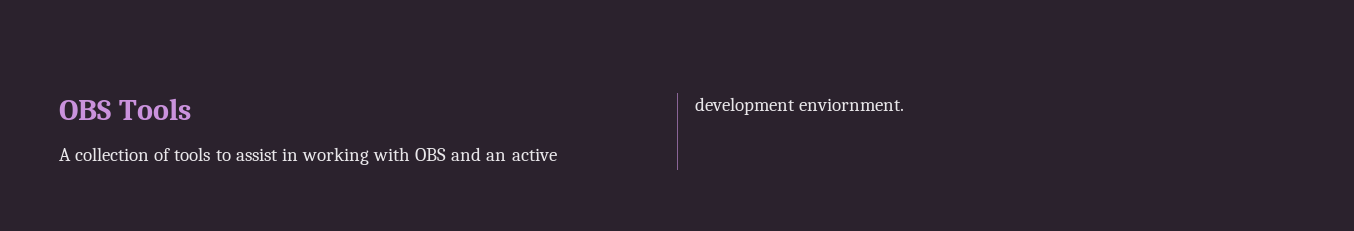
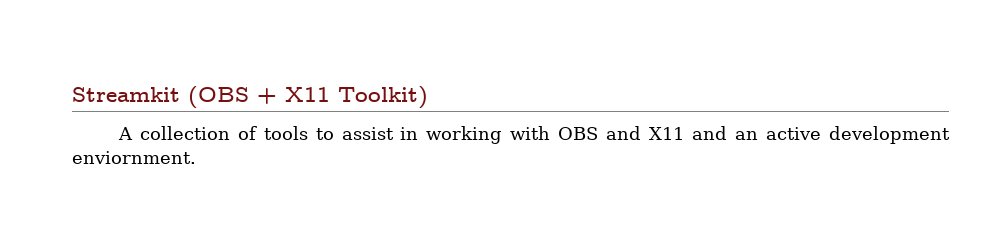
- OBS Tools
+ Streamkit (OBS + X11 Toolkit)
- A collection of tools to assist in working with OBS and an active development enviornment.
+ A collection of tools to assist in working with OBS and X11 and an active development enviornment.

